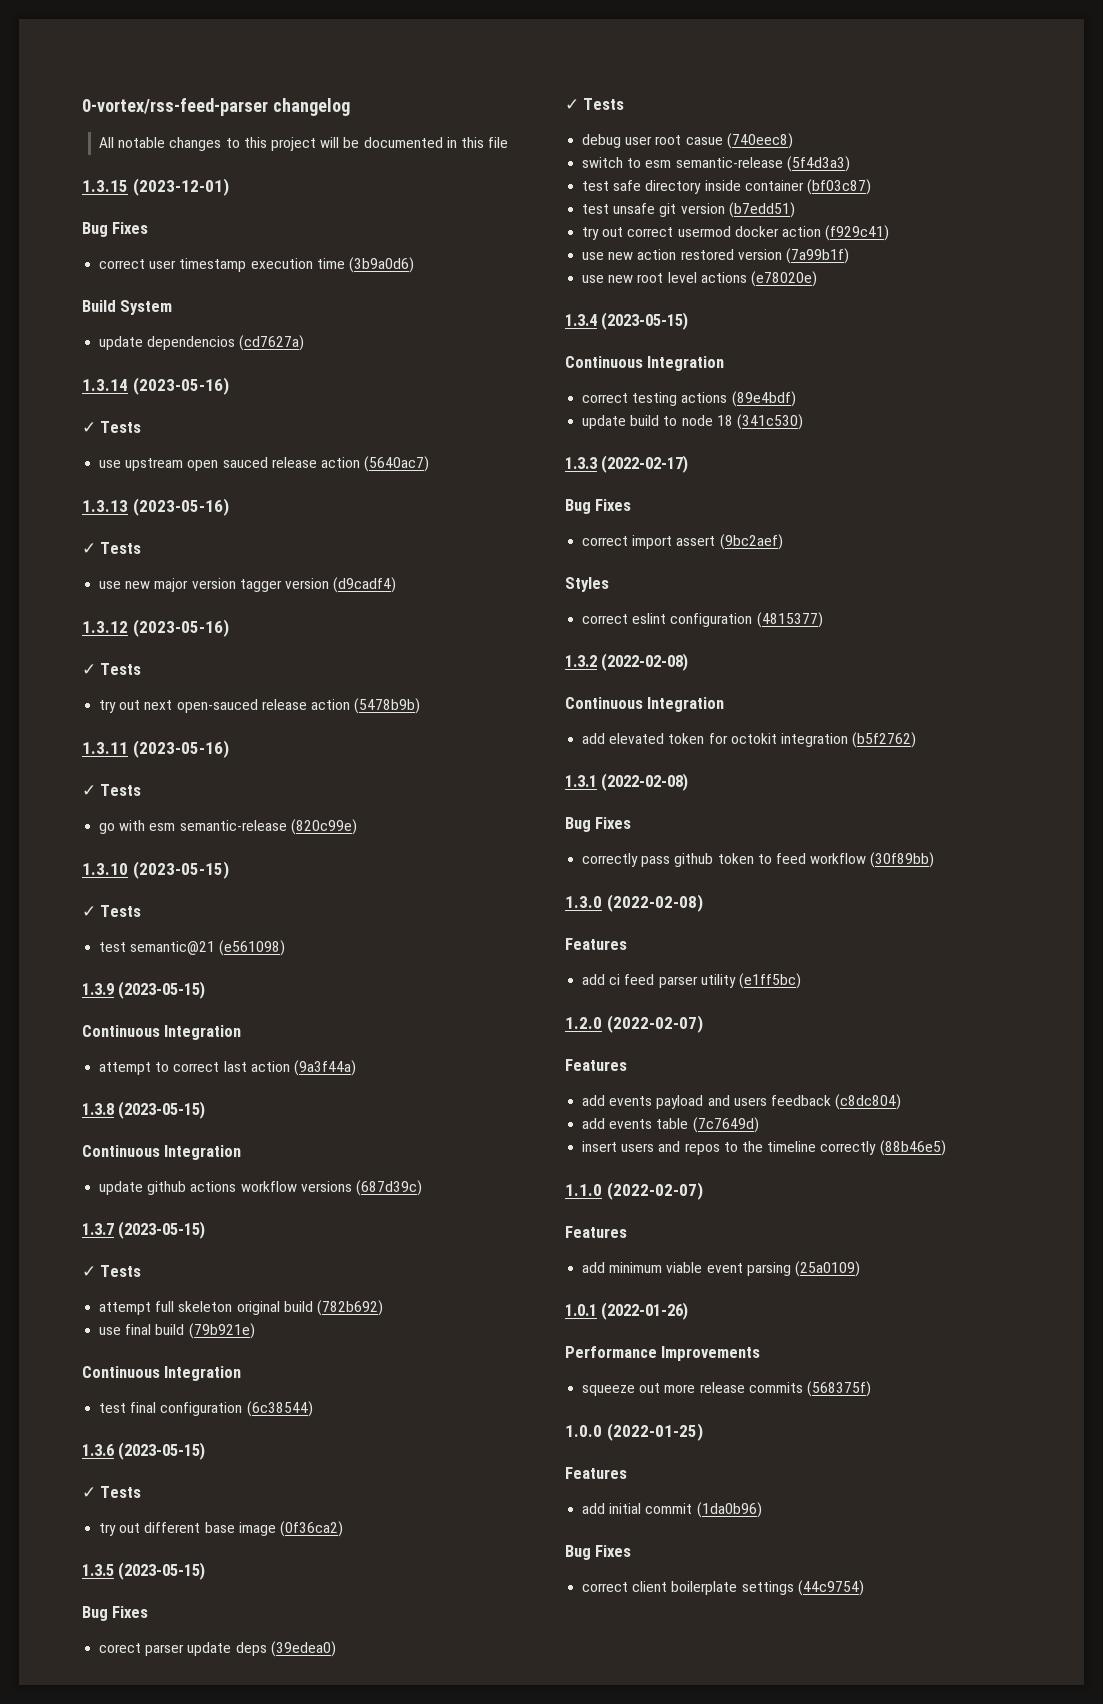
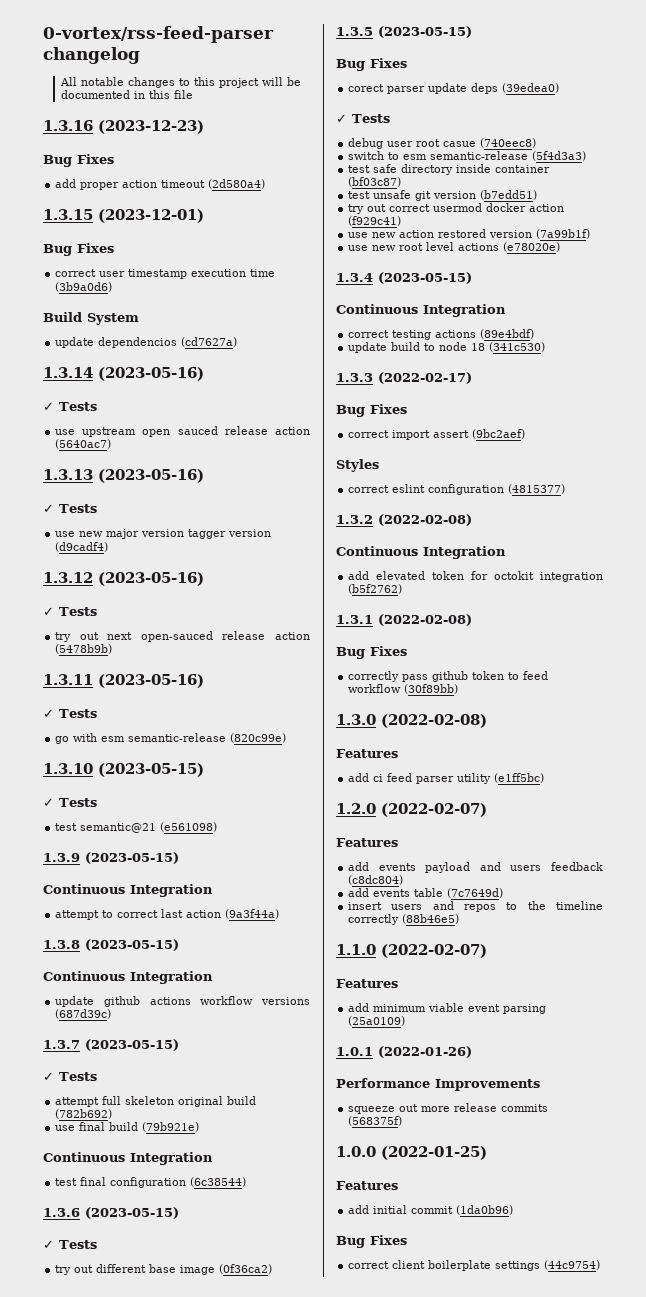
+ 1.3.16 (2023-12-23)
+ Bug Fixes
+ add proper action timeout (2d580a4)

